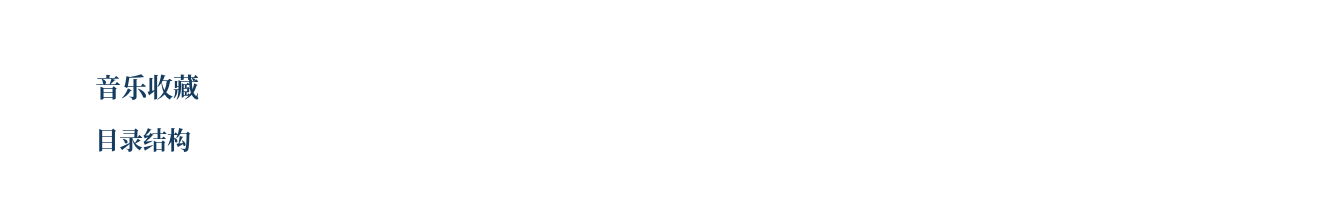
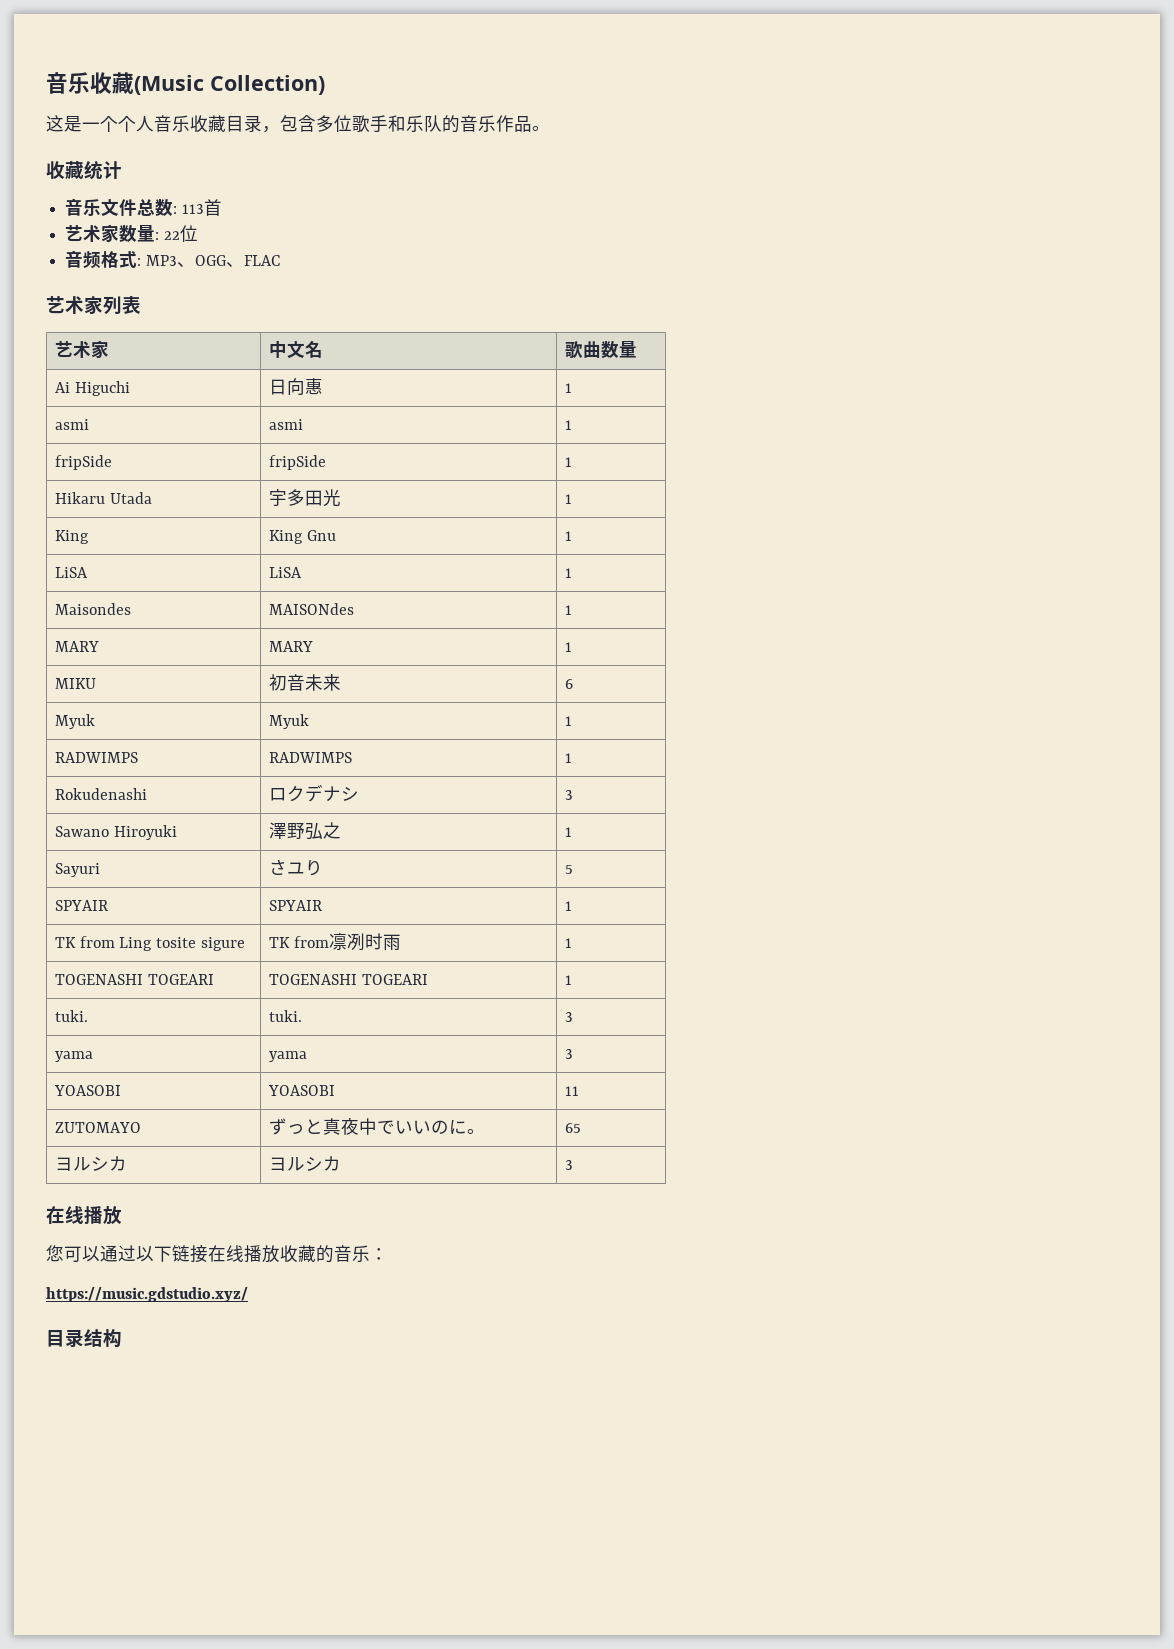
- 音乐收藏
+ 音乐收藏(Music Collection)
+ 这是一个个人音乐收藏目录，包含多位歌手和乐队的音乐作品。
+ 收藏统计
+ 音乐文件总数: 113首
+ 艺术家数量: 22位
+ 音频格式: MP3、OGG、FLAC
+ 艺术家列表
+ 艺术家 | 中文名 | 歌曲数量
+ Ai Higuchi | 日向惠 | 1
+ asmi | asmi | 1
+ fripSide | fripSide | 1
+ Hikaru Utada | 宇多田光 | 1
+ King | King Gnu | 1
+ LiSA | LiSA | 1
+ Maisondes | MAISONdes | 1
+ MARY | MARY | 1
+ MIKU | 初音未来 | 6
+ Myuk | Myuk | 1
+ RADWIMPS | RADWIMPS | 1
+ Rokudenashi | ロクデナシ | 3
+ Sawano Hiroyuki | 澤野弘之 | 1
+ Sayuri | さユり | 5
+ SPYAIR | SPYAIR | 1
+ TK from Ling tosite sigure | TK from凛冽时雨 | 1
+ TOGENASHI TOGEARI | TOGENASHI TOGEARI | 1
+ tuki. | tuki. | 3
+ yama | yama | 3
+ YOASOBI | YOASOBI | 11
+ ZUTOMAYO | ずっと真夜中でいいのに。 | 65
+ ヨルシカ | ヨルシカ | 3
+ 在线播放
+ 您可以通过以下链接在线播放收藏的音乐：
+ https://music.gdstudio.xyz/

